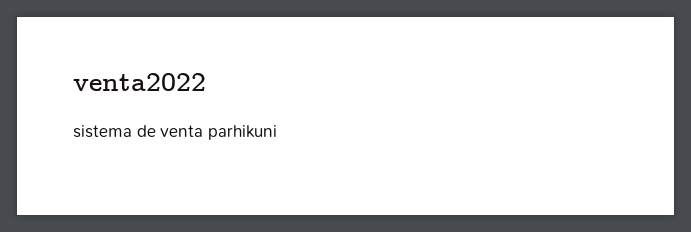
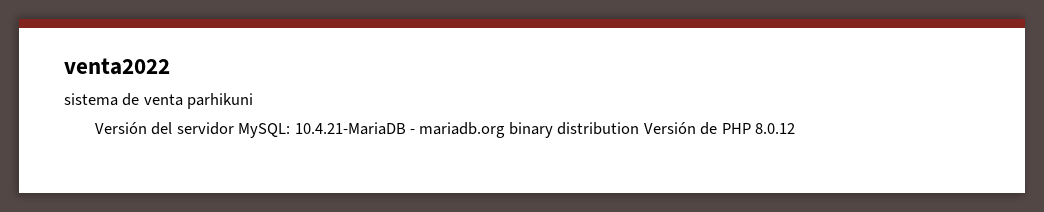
+ Versión del servidor MySQL: 10.4.21-MariaDB - mariadb.org binary distribution Versión de PHP 8.0.12

